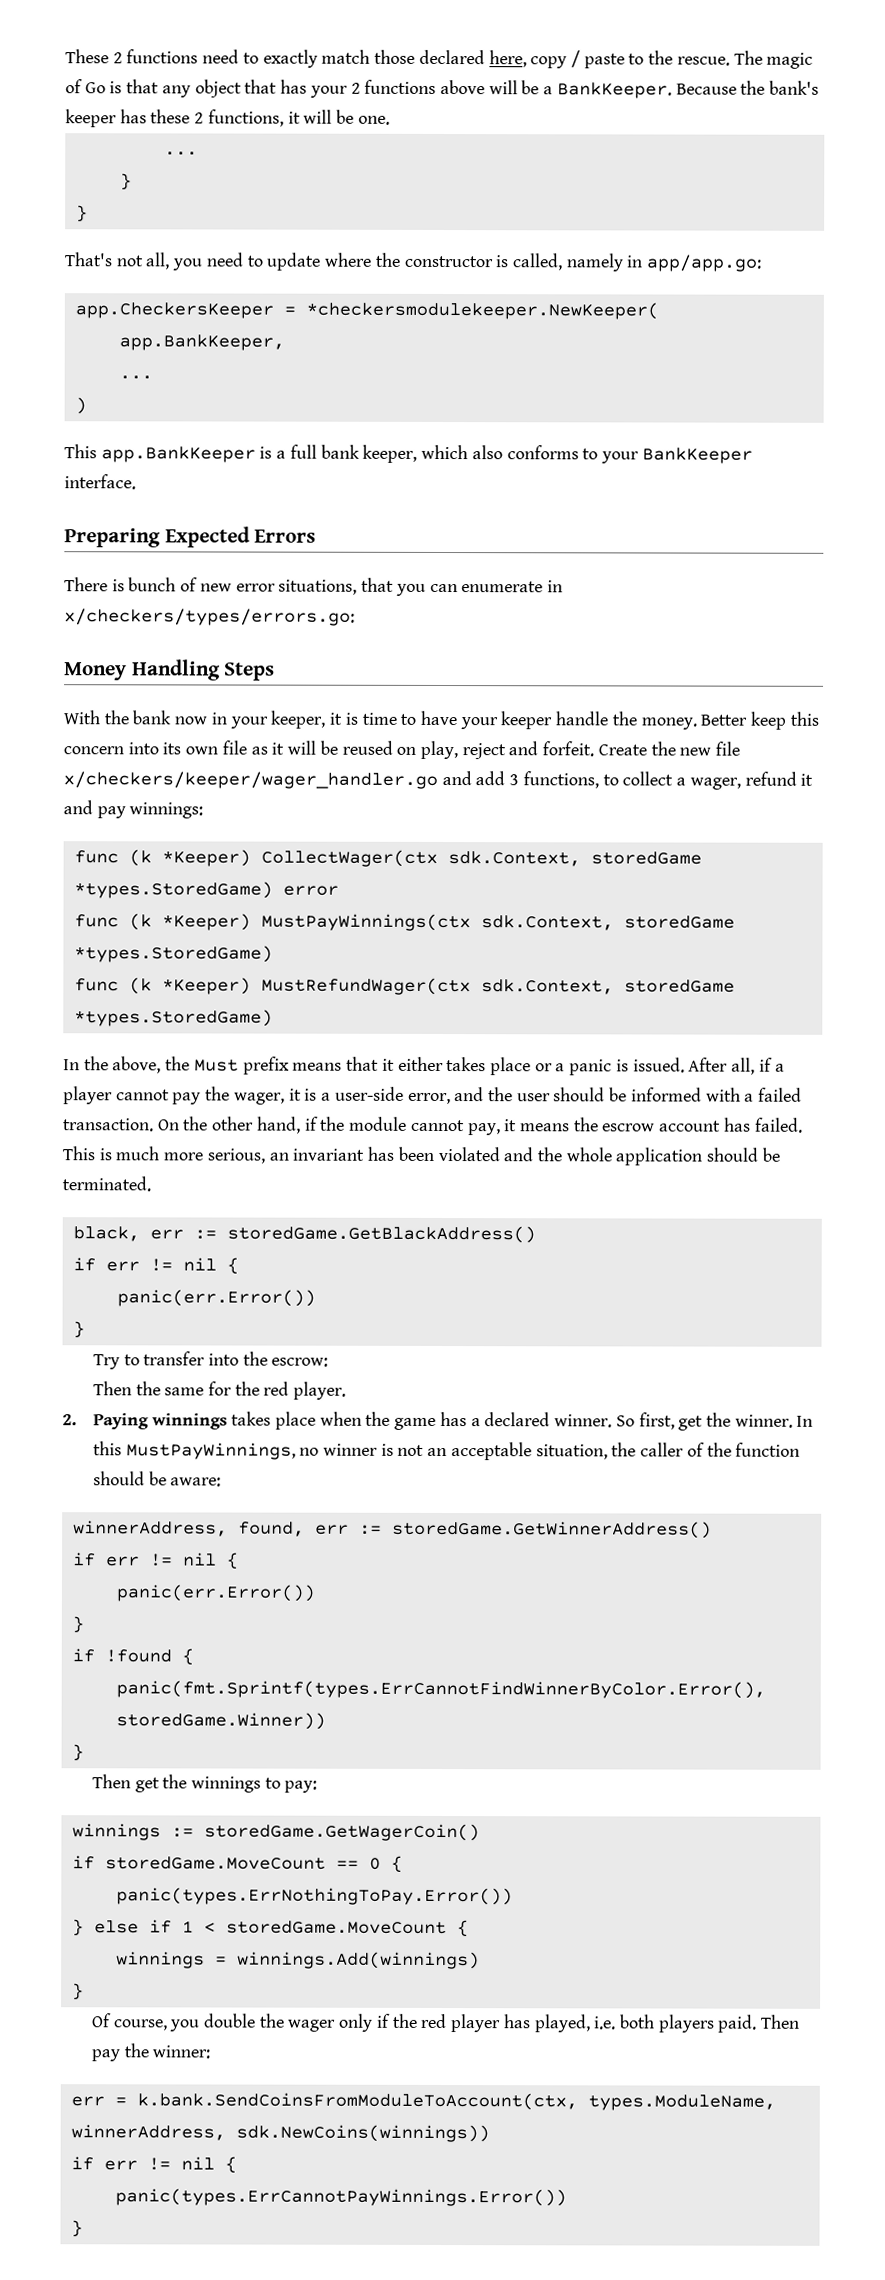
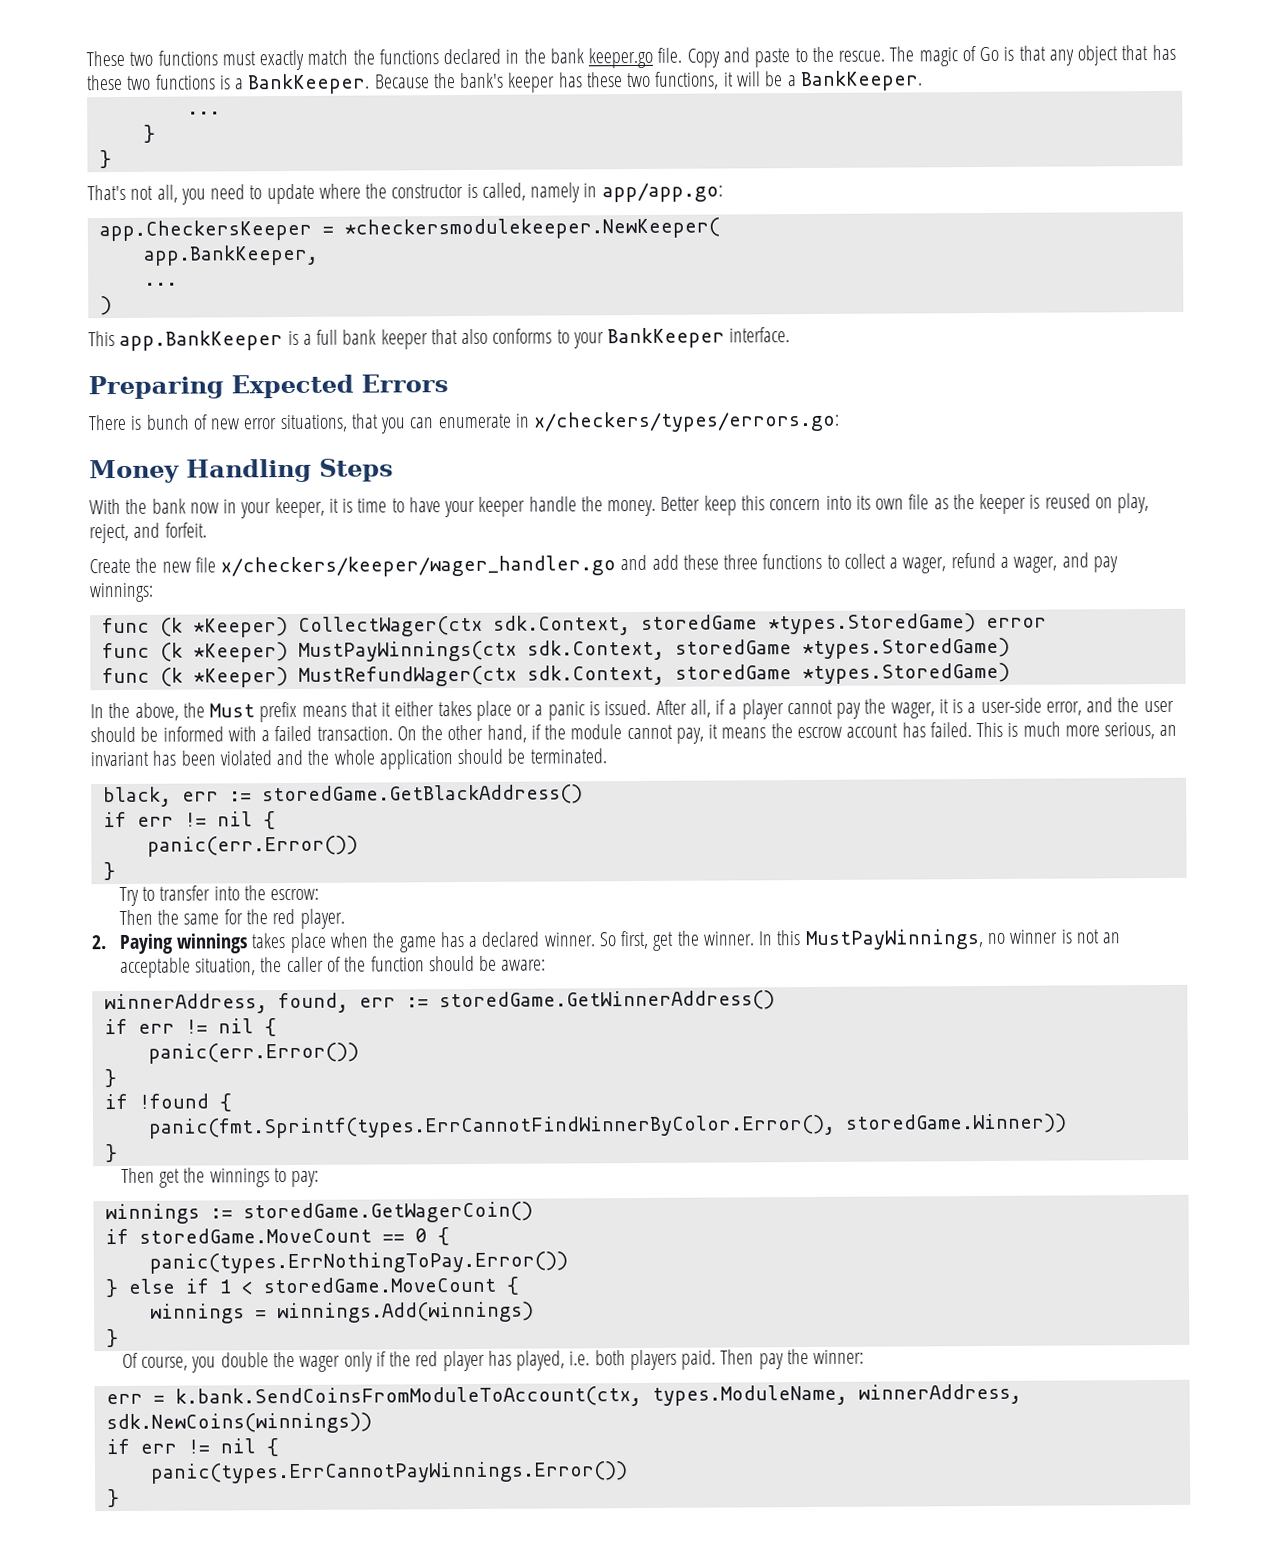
- These 2 functions need to exactly match those declared here, copy / paste to the rescue.
+ These two functions must exactly match the functions declared in the bank keeper.go file. Copy and paste to the rescue.
- The magic of Go is that any object that has your 2 functions above will be a BankKeeper.
+ The magic of Go is that any object that has these two functions is a BankKeeper.
- Because the bank's keeper has these 2 functions, it will be one.
+ Because the bank's keeper has these two functions, it will be a BankKeeper.
- This app.BankKeeper is a full bank keeper, which also conforms to your BankKeeper interface.
+ This app.BankKeeper is a full bank keeper that also conforms to your BankKeeper interface.
- Better keep this concern into its own file as it will be reused on play, reject and forfeit. Create the new file x/checkers/keeper/wager_handler.go and add 3 functions, to collect a wager, refund it and pay winnings:
+ Better keep this concern into its own file as the keeper is reused on play, reject, and forfeit.
+ Create the new file x/checkers/keeper/wager_handler.go and add these three functions to collect a wager, refund a wager, and pay winnings:

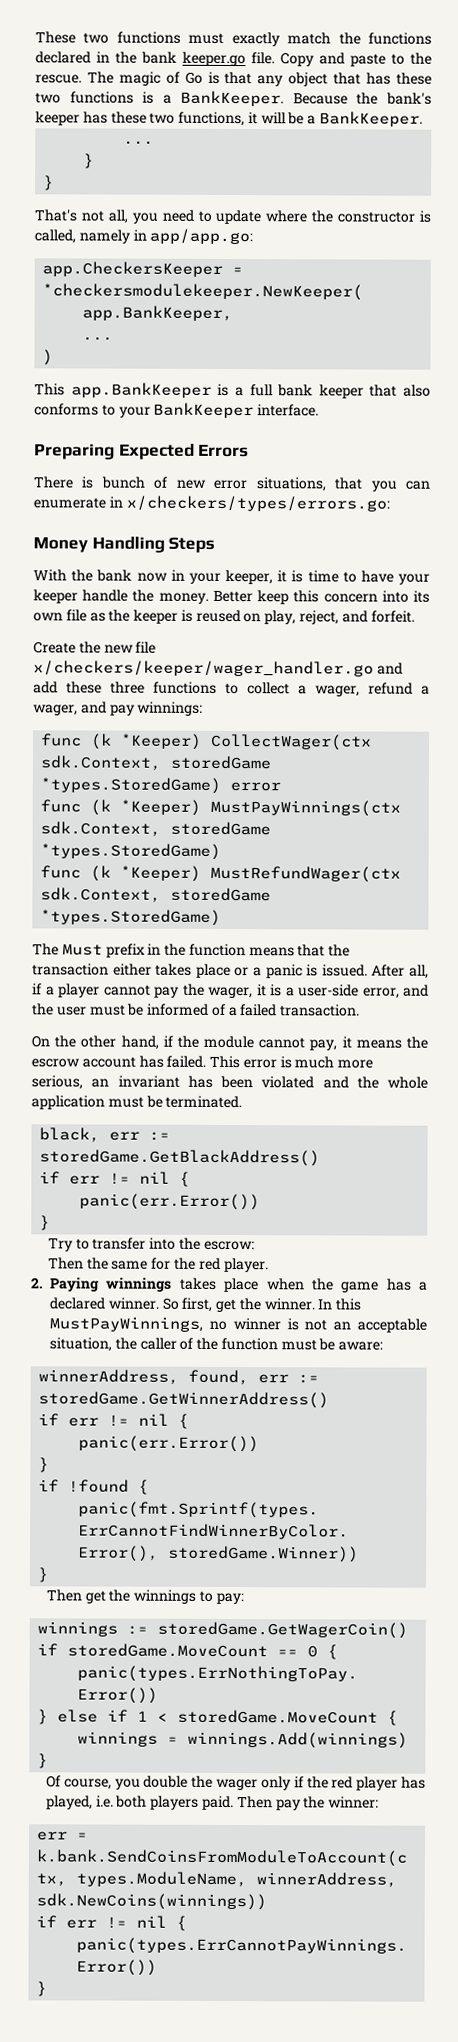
- In the above, the Must prefix means that it either takes place or a panic is issued.
+ The Must prefix in the function means that the transaction either takes place or a panic is issued.
- After all, if a player cannot pay the wager, it is a user-side error, and the user should be informed with a failed transaction. On the other hand, if the module cannot pay, it means the escrow account has failed.
+ After all, if a player cannot pay the wager, it is a user-side error, and the user must be informed of a failed transaction.
+ On the other hand, if the module cannot pay, it means the escrow account has failed.
- This is much more serious, an invariant has been violated and the whole application should be terminated.
+ This error is much more serious, an invariant has been violated and the whole application must be terminated.
- In this MustPayWinnings, no winner is not an acceptable situation, the caller of the function should be aware:
+ In this MustPayWinnings, no winner is not an acceptable situation, the caller of the function must be aware:

